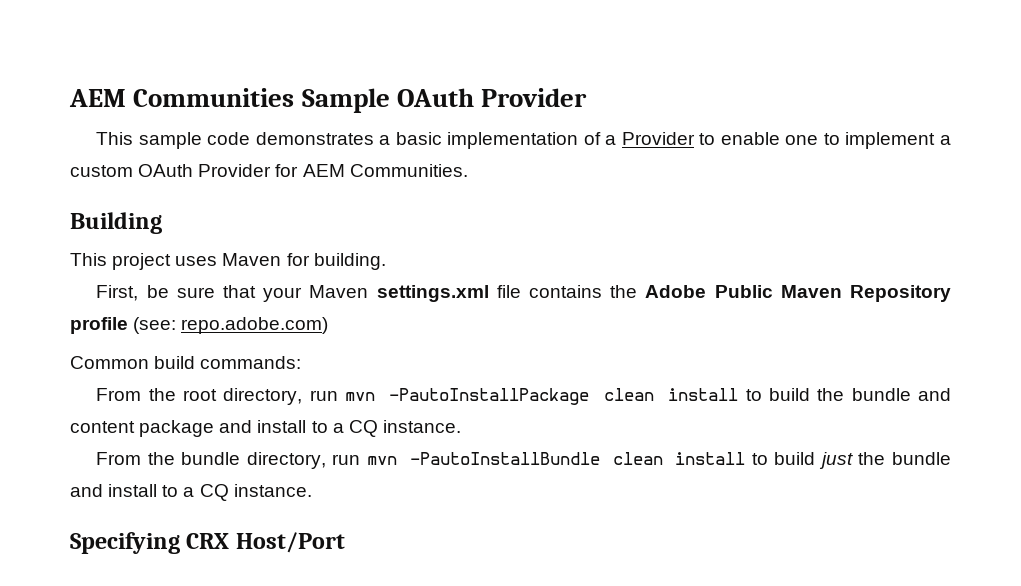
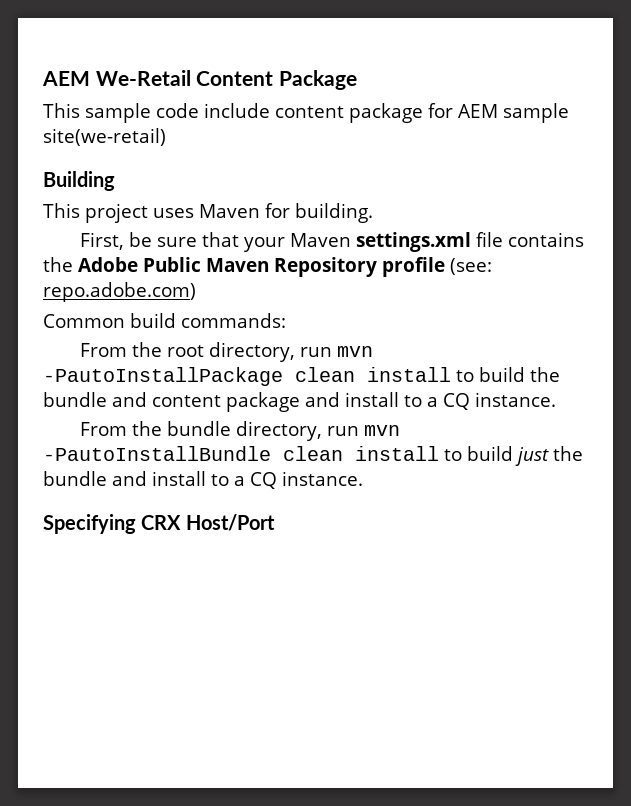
- AEM Communities Sample OAuth Provider
+ AEM We-Retail Content Package
- This sample code demonstrates a basic implementation of a Provider to enable one to implement a custom OAuth Provider for AEM Communities.
+ This sample code include content package for AEM sample site(we-retail)

